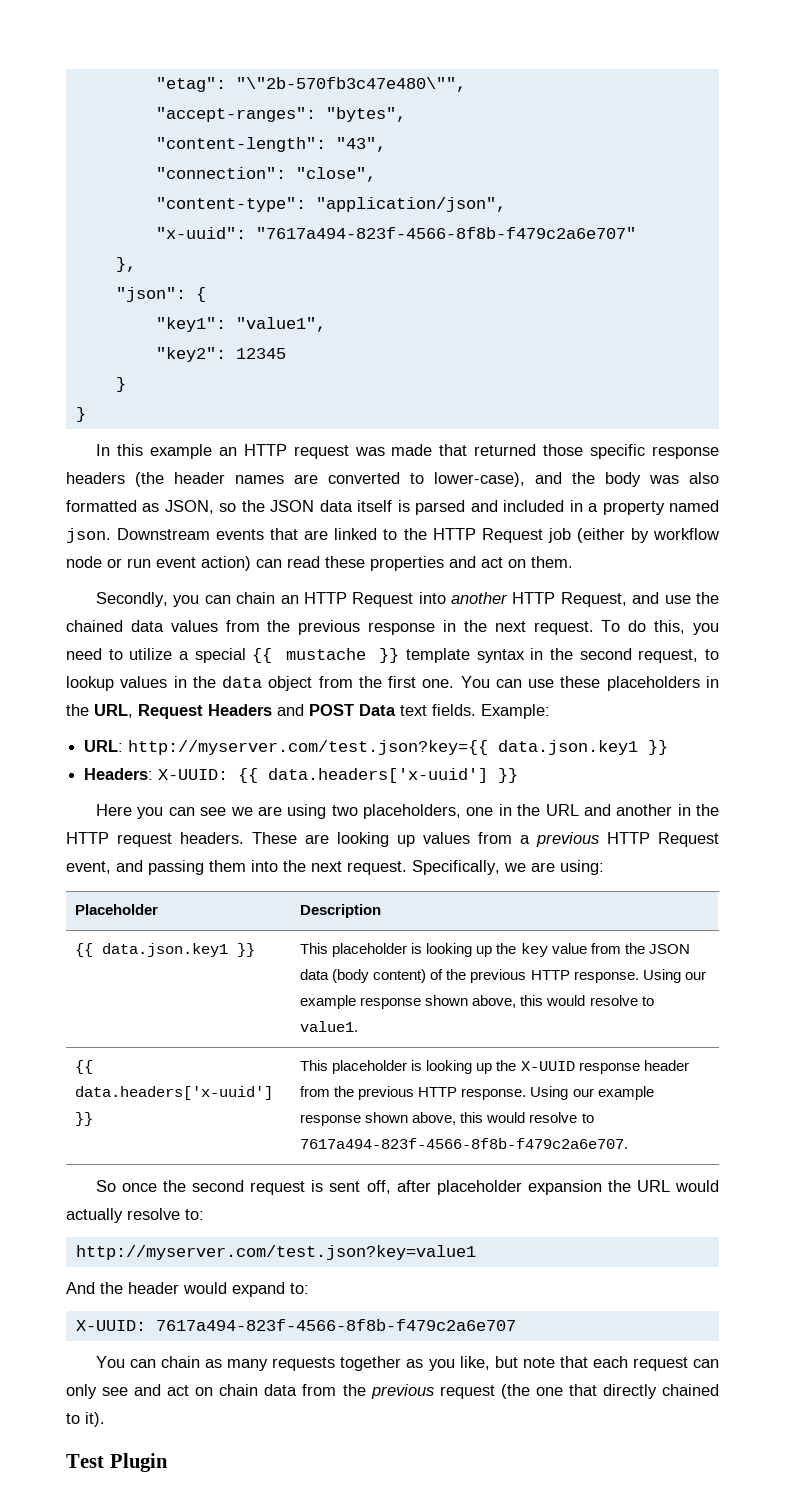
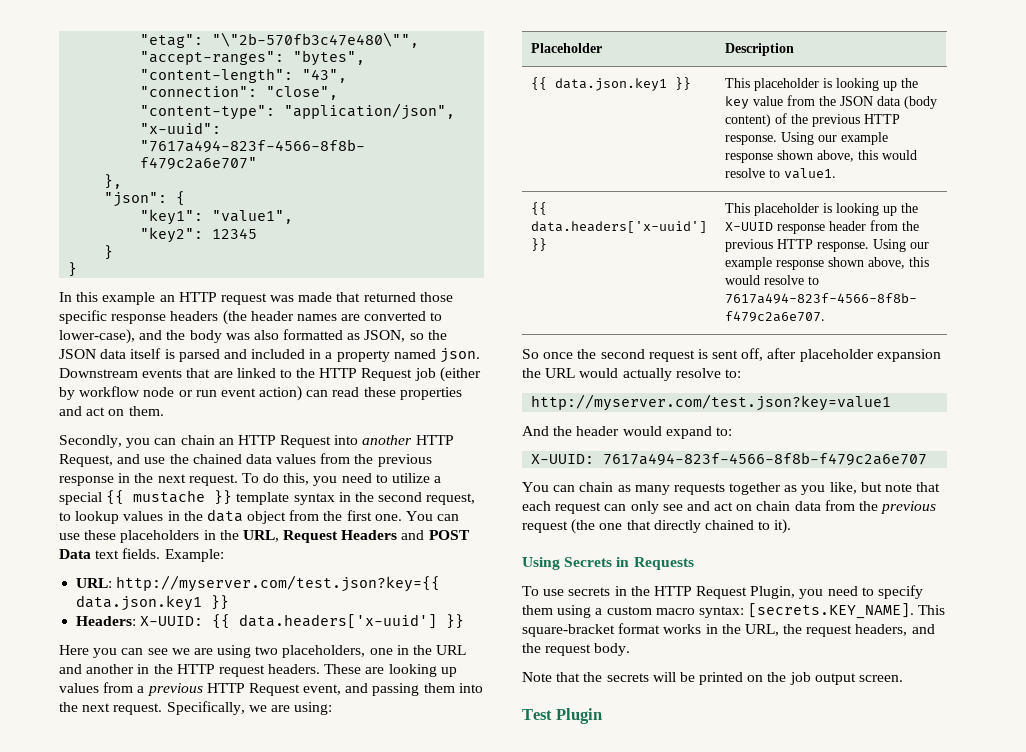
+ Using Secrets in Requests
+ To use secrets in the HTTP Request Plugin, you need to specify them using a custom macro syntax: [secrets.KEY_NAME]. This square-bracket format works in the URL, the request headers, and the request body.
+ Note that the secrets will be printed on the job output screen.

